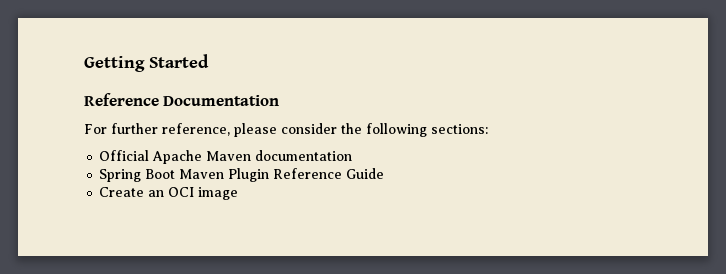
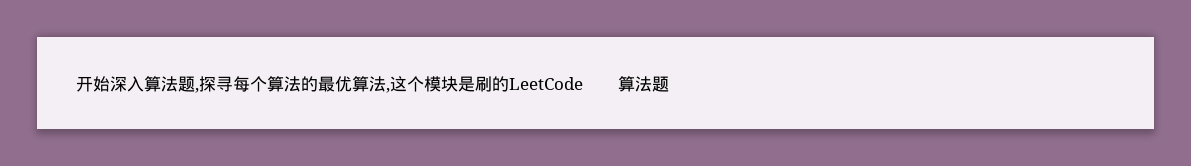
- Getting Started
- Reference Documentation
- For further reference, please consider the following sections:
- Official Apache Maven documentation
- Spring Boot Maven Plugin Reference Guide
- Create an OCI image
+ 开始深入算法题,探寻每个算法的最优算法,这个模块是刷的LeetCode算法题

